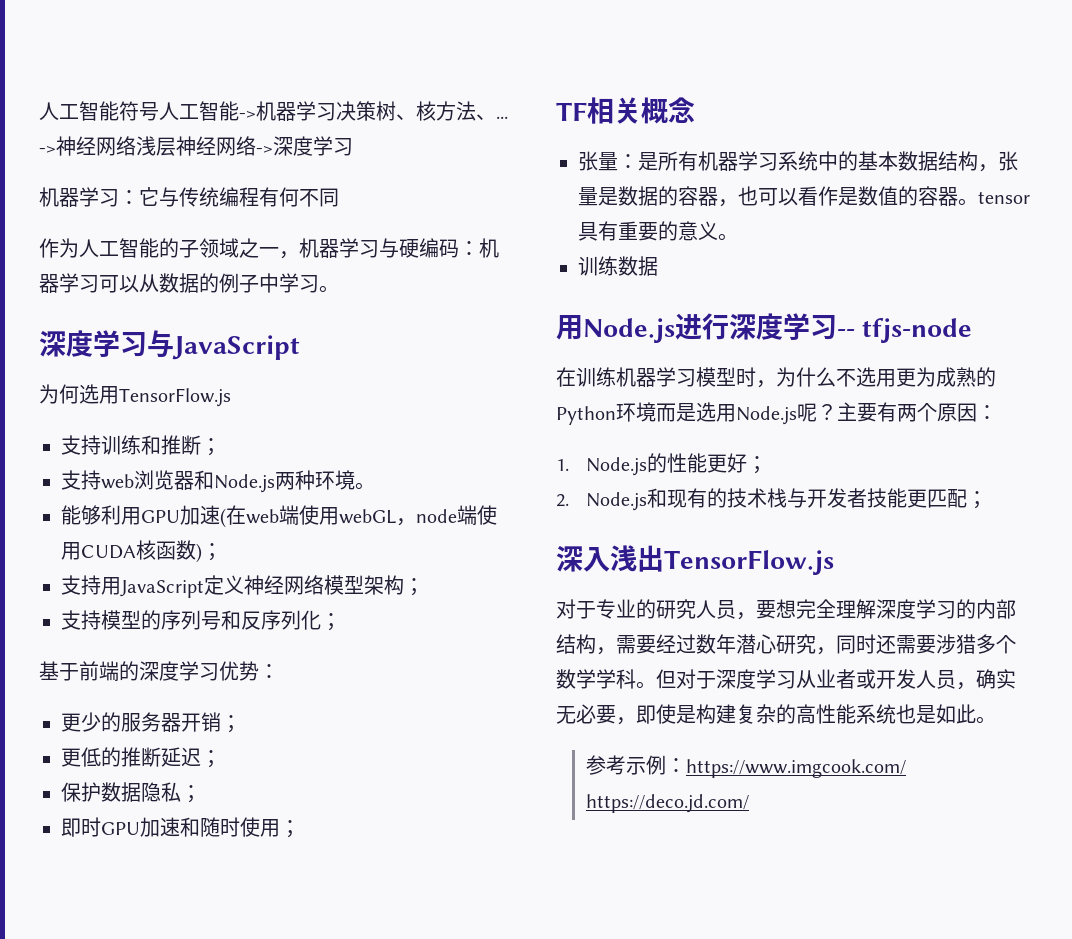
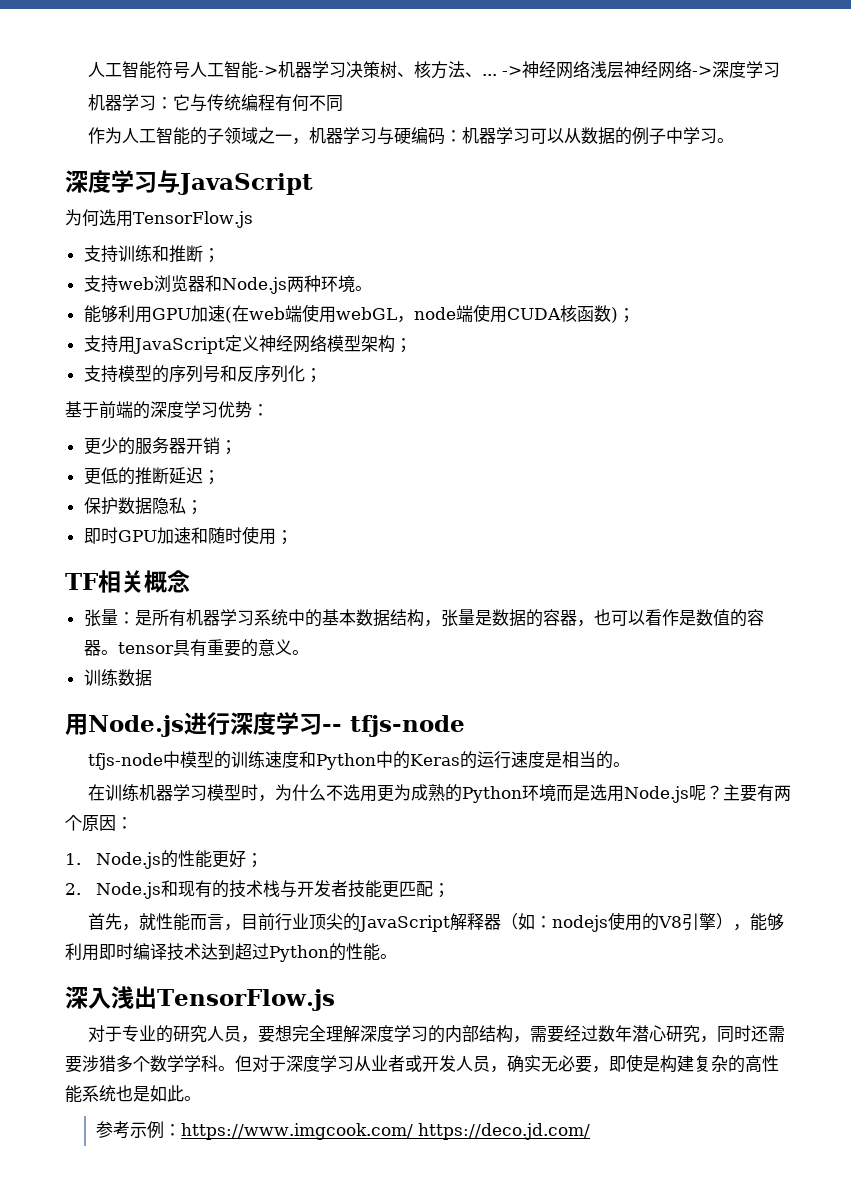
+ tfjs-node中模型的训练速度和Python中的Keras的运行速度是相当的。
+ 首先，就性能而言，目前行业顶尖的JavaScript解释器（如：nodejs使用的V8引擎），能够利用即时编译技术达到超过Python的性能。

